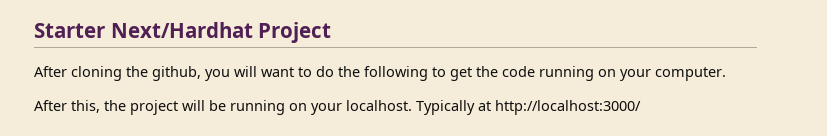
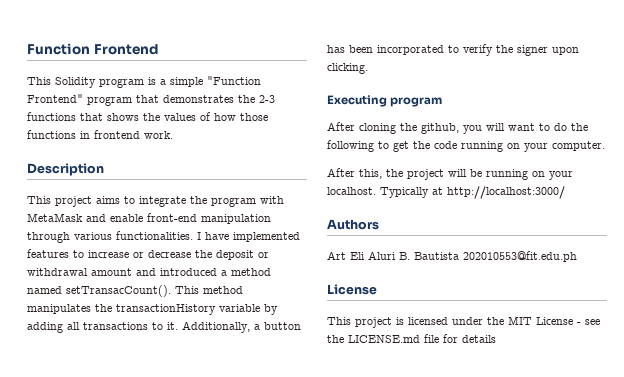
- Starter Next/Hardhat Project
+ Function Frontend
+ This Solidity program is a simple "Function Frontend" program that demonstrates the 2-3 functions that shows the values of how those functions in frontend work.
+ Description
+ This project aims to integrate the program with MetaMask and enable front-end manipulation through various functionalities. I have implemented features to increase or decrease the deposit or withdrawal amount and introduced a method named setTransacCount(). This method manipulates the transactionHistory variable by adding all transactions to it. Additionally, a button has been incorporated to verify the signer upon clicking.
+ Executing program
+ Authors
+ Art Eli Aluri B. Bautista 202010553@fit.edu.ph
+ License
+ This project is licensed under the MIT License - see the LICENSE.md file for details

